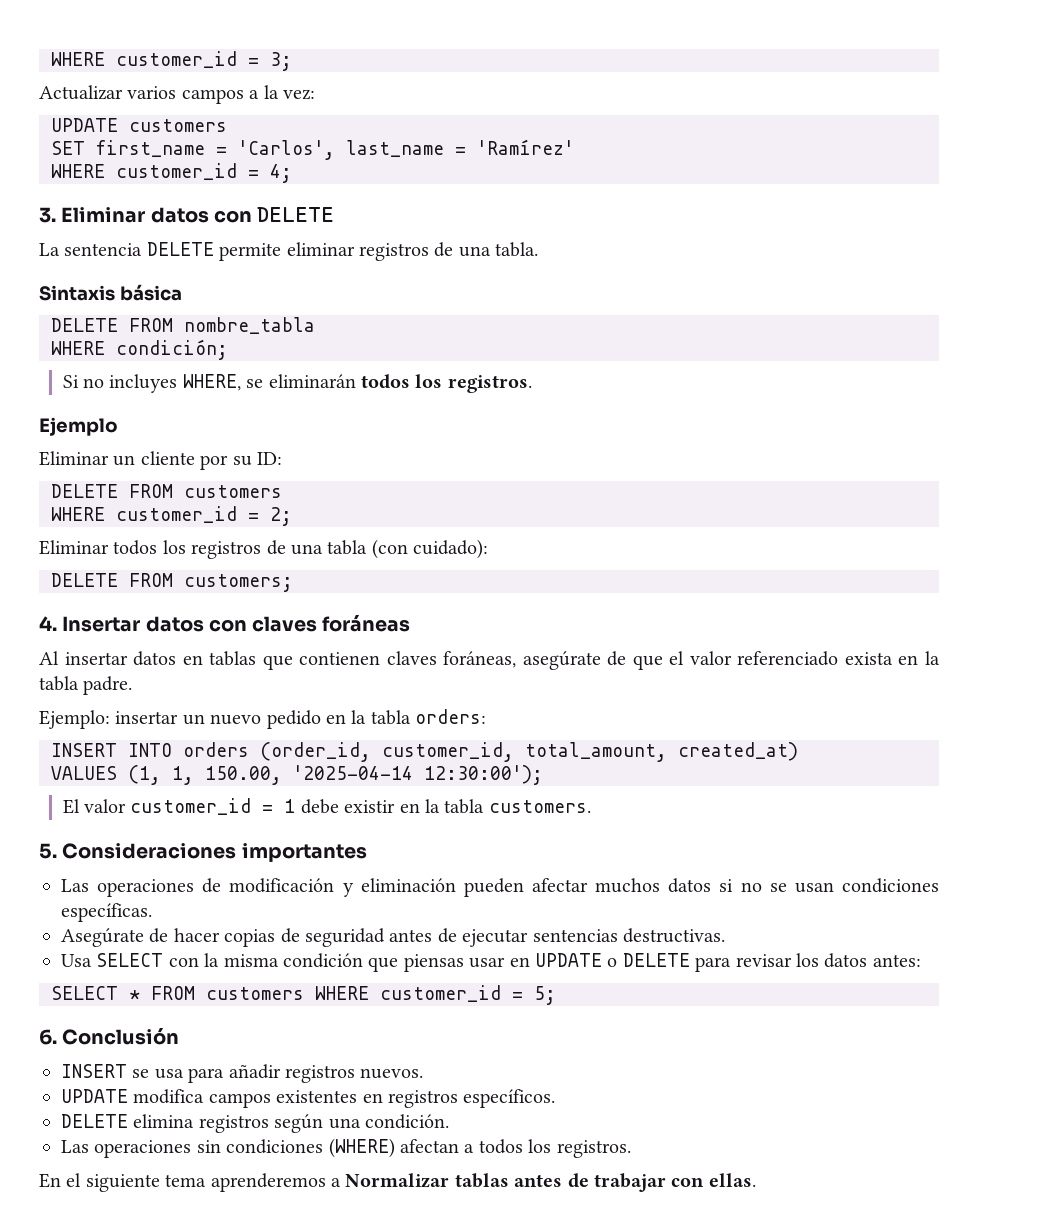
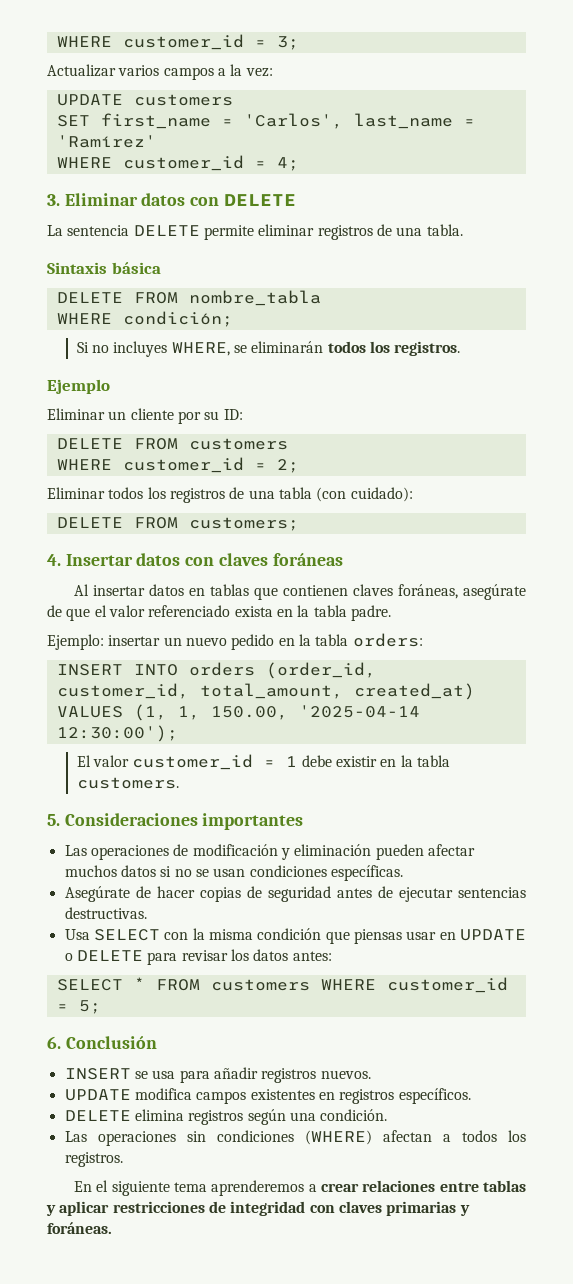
- En el siguiente tema aprenderemos a Normalizar tablas antes de trabajar con ellas.
+ En el siguiente tema aprenderemos a crear relaciones entre tablas y aplicar restricciones de integridad con claves primarias y foráneas.

